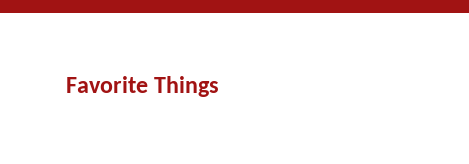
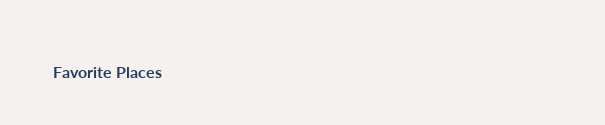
- Favorite Things
+ Favorite Places

